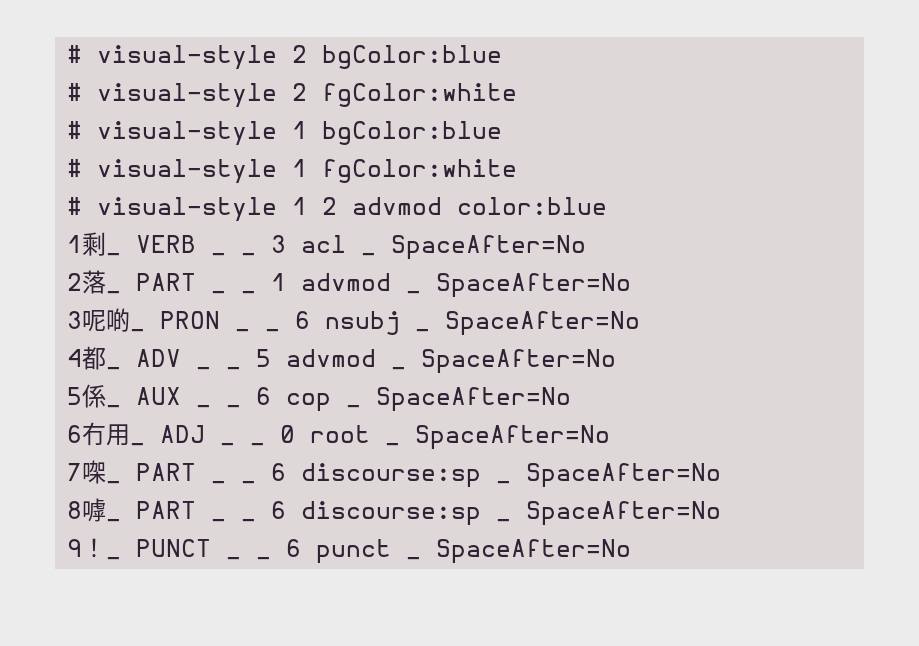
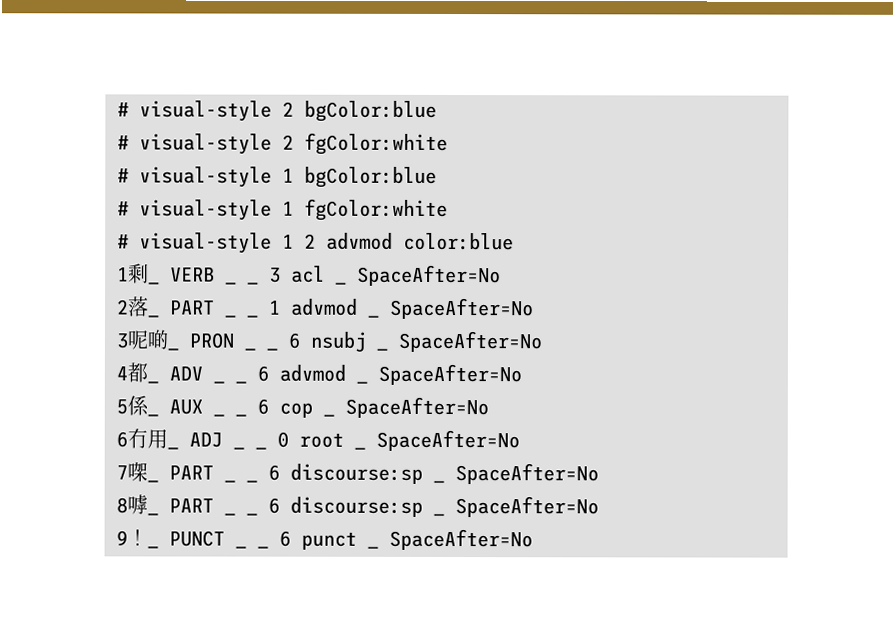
- 4都_ ADV _ _ 5 advmod _ SpaceAfter=No
+ 4都_ ADV _ _ 6 advmod _ SpaceAfter=No

